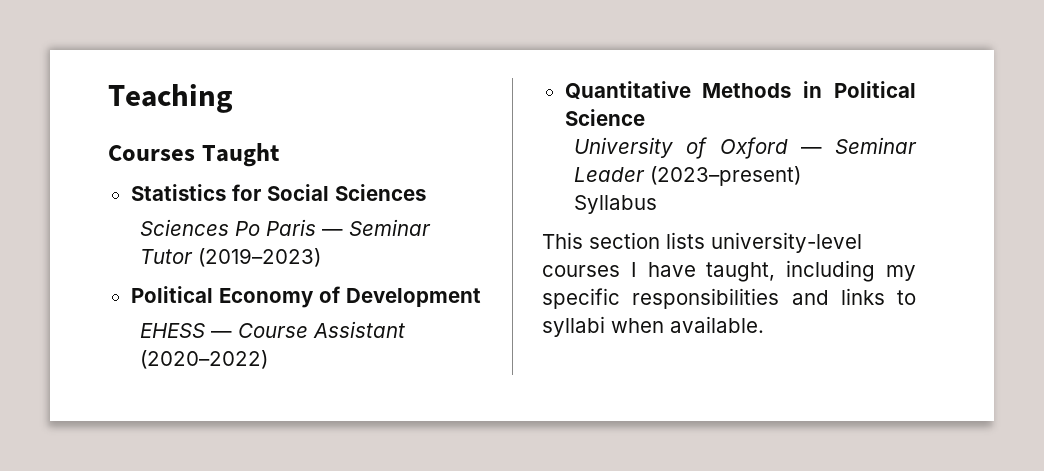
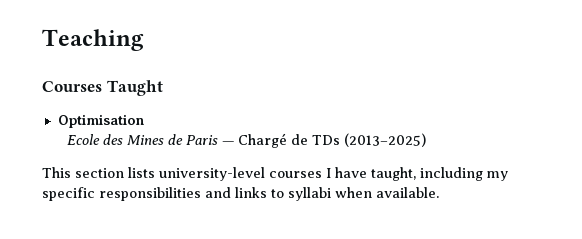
- Statistics for Social Sciences
- Sciences Po Paris — Seminar Tutor (2019–2023)
- Political Economy of Development
- EHESS — Course Assistant (2020–2022)
- Quantitative Methods in Political Science
- University of Oxford — Seminar Leader (2023–present)
- Syllabus
+ Optimisation
+ Ecole des Mines de Paris — Chargé de TDs (2013–2025)

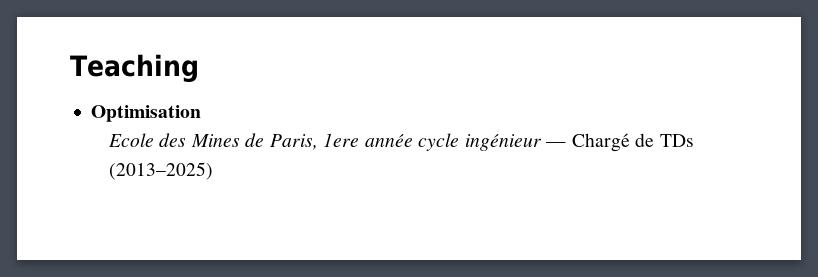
- Courses Taught
- Ecole des Mines de Paris — Chargé de TDs (2013–2025)
+ Ecole des Mines de Paris, 1ere année cycle ingénieur — Chargé de TDs (2013–2025)
- This section lists university-level courses I have taught, including my specific responsibilities and links to syllabi when available.

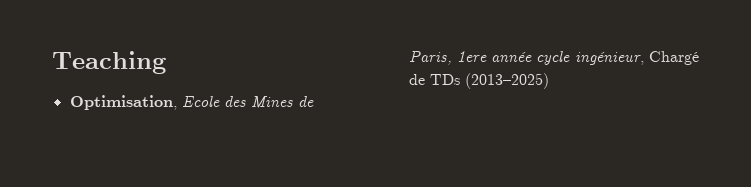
- Optimisation
- Ecole des Mines de Paris, 1ere année cycle ingénieur — Chargé de TDs (2013–2025)
+ Optimisation, Ecole des Mines de Paris, 1ere année cycle ingénieur, Chargé de TDs (2013–2025)

